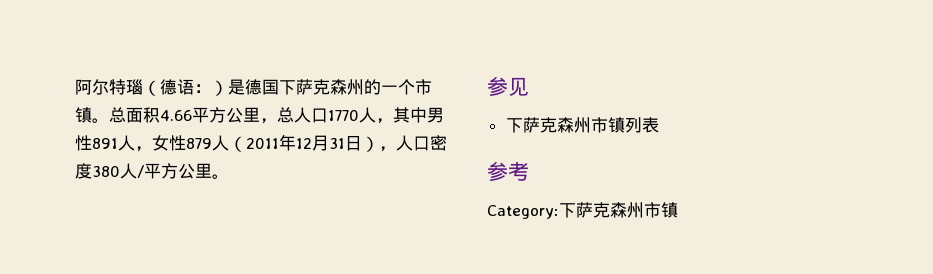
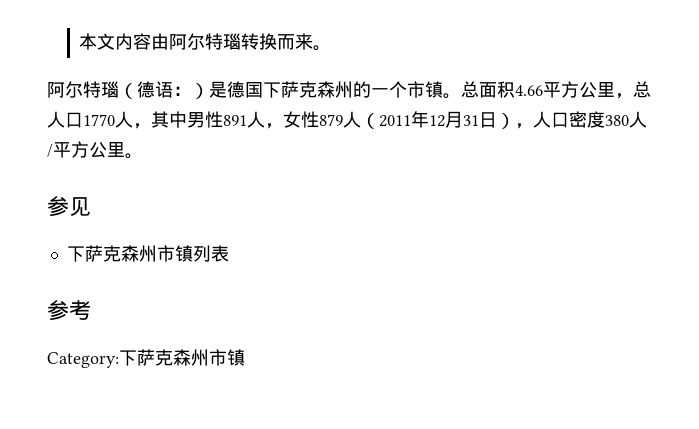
+ 本文内容由阿尔特瑙转换而来。

